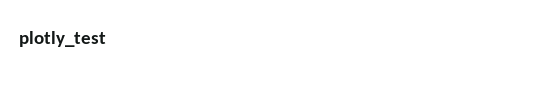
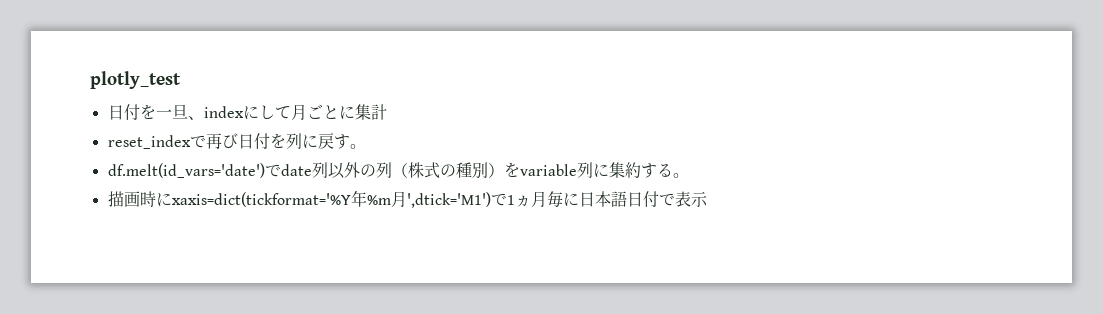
+ 日付を一旦、indexにして月ごとに集計
+ reset_indexで再び日付を列に戻す。
+ df.melt(id_vars='date')でdate列以外の列（株式の種別）をvariable列に集約する。
+ 描画時にxaxis=dict(tickformat='%Y年%m月',dtick='M1')で1ヵ月毎に日本語日付で表示

